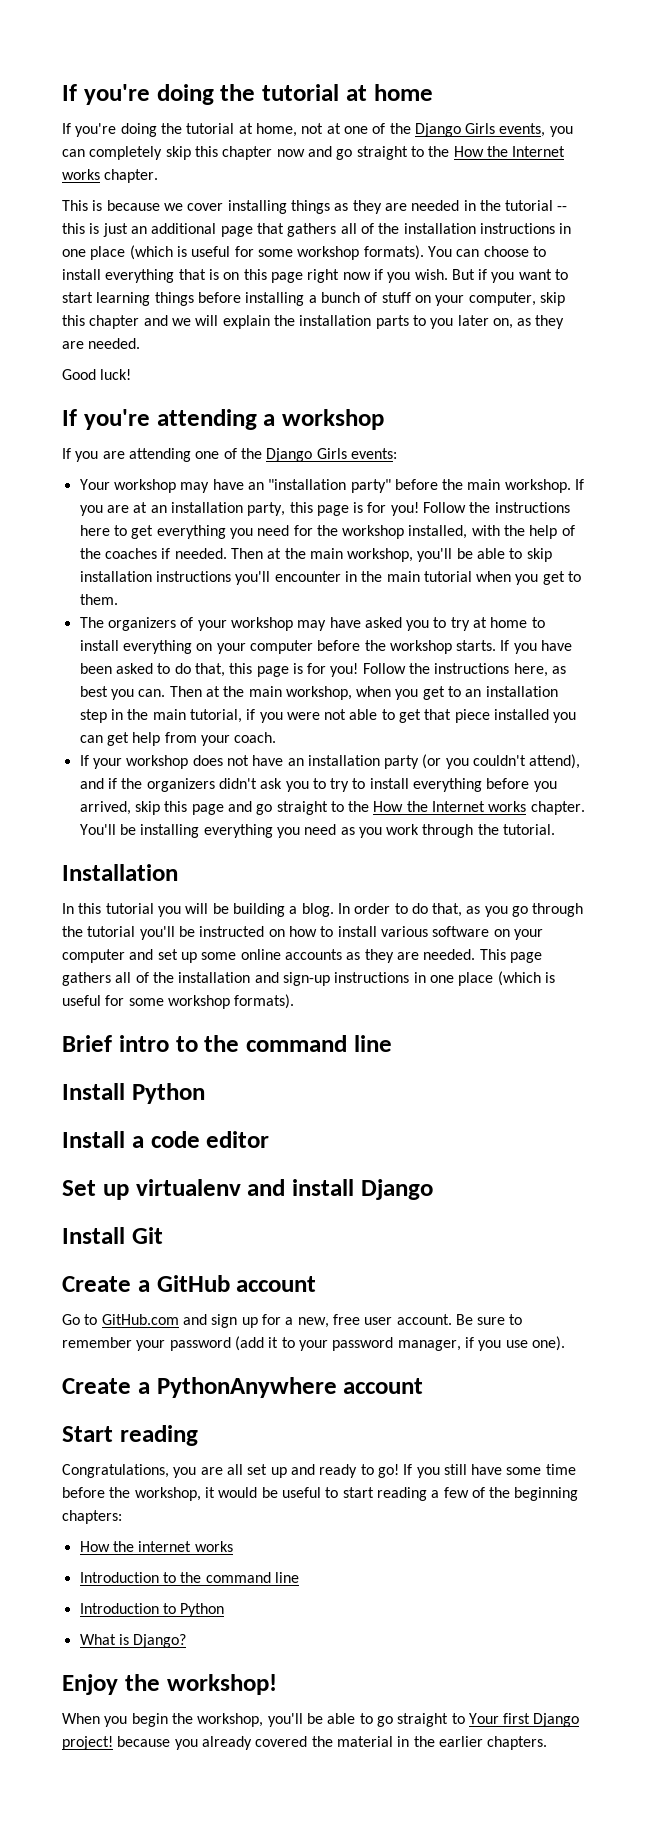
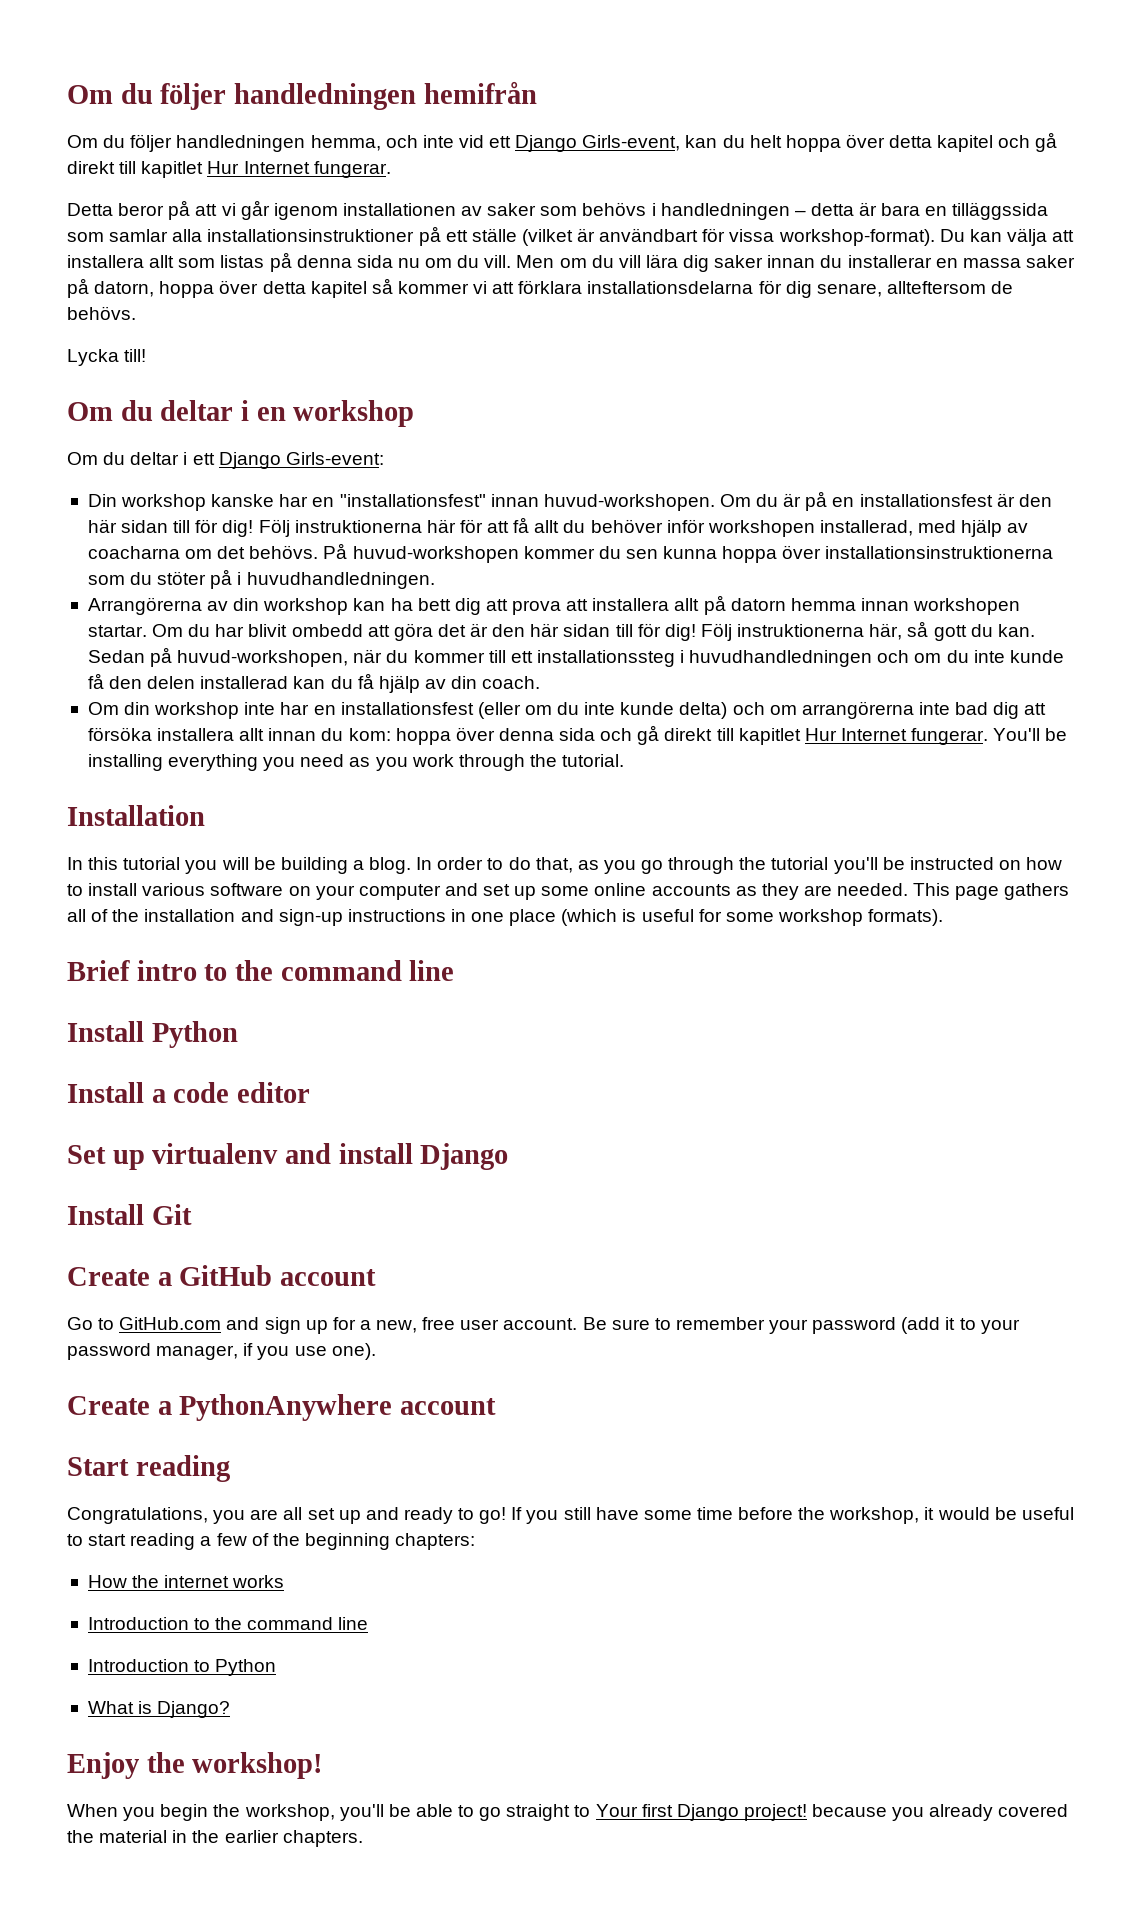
- If you're doing the tutorial at home
- If you're doing the tutorial at home, not at one of the Django Girls events, you can completely skip this chapter now and go straight to the How the Internet works chapter.
- This is because we cover installing things as they are needed in the tutorial -- this is just an additional page that gathers all of the installation instructions in one place (which is useful for some workshop formats). You can choose to install everything that is on this page right now if you wish. But if you want to start learning things before installing a bunch of stuff on your computer, skip this chapter and we will explain the installation parts to you later on, as they are needed.
- Good luck!
- If you're attending a workshop
- If you are attending one of the Django Girls events:
- Your workshop may have an "installation party" before the main workshop. If you are at an installation party, this page is for you! Follow the instructions here to get everything you need for the workshop installed, with the help of the coaches if needed. Then at the main workshop, you'll be able to skip installation instructions you'll encounter in the main tutorial when you get to them.
- The organizers of your workshop may have asked you to try at home to install everything on your computer before the workshop starts. If you have been asked to do that, this page is for you! Follow the instructions here, as best you can. Then at the main workshop, when you get to an installation step in the main tutorial, if you were not able to get that piece installed you can get help from your coach.
- If your workshop does not have an installation party (or you couldn't attend), and if the organizers didn't ask you to try to install everything before you arrived, skip this page and go straight to the How the Internet works chapter.
+ Om du följer handledningen hemifrån
+ Om du följer handledningen hemma, och inte vid ett Django Girls-event, kan du helt hoppa över detta kapitel och gå direkt till kapitlet Hur Internet fungerar.
+ Detta beror på att vi går igenom installationen av saker som behövs i handledningen – detta är bara en tilläggssida som samlar alla installationsinstruktioner på ett ställe (vilket är användbart för vissa workshop-format). Du kan välja att installera allt som listas på denna sida nu om du vill. Men om du vill lära dig saker innan du installerar en massa saker på datorn, hoppa över detta kapitel så kommer vi att förklara installationsdelarna för dig senare, allteftersom de behövs.
+ Lycka till!
+ Om du deltar i en workshop
+ Om du deltar i ett Django Girls-event:
+ Din workshop kanske har en "installationsfest" innan huvud-workshopen. Om du är på en installationsfest är den här sidan till för dig! Följ instruktionerna här för att få allt du behöver inför workshopen installerad, med hjälp av coacharna om det behövs. På huvud-workshopen kommer du sen kunna hoppa över installationsinstruktionerna som du stöter på i huvudhandledningen.
+ Arrangörerna av din workshop kan ha bett dig att prova att installera allt på datorn hemma innan workshopen startar. Om du har blivit ombedd att göra det är den här sidan till för dig! Följ instruktionerna här, så gott du kan. Sedan på huvud-workshopen, när du kommer till ett installationssteg i huvudhandledningen och om du inte kunde få den delen installerad kan du få hjälp av din coach.
+ Om din workshop inte har en installationsfest (eller om du inte kunde delta) och om arrangörerna inte bad dig att försöka installera allt innan du kom: hoppa över denna sida och gå direkt till kapitlet Hur Internet fungerar.

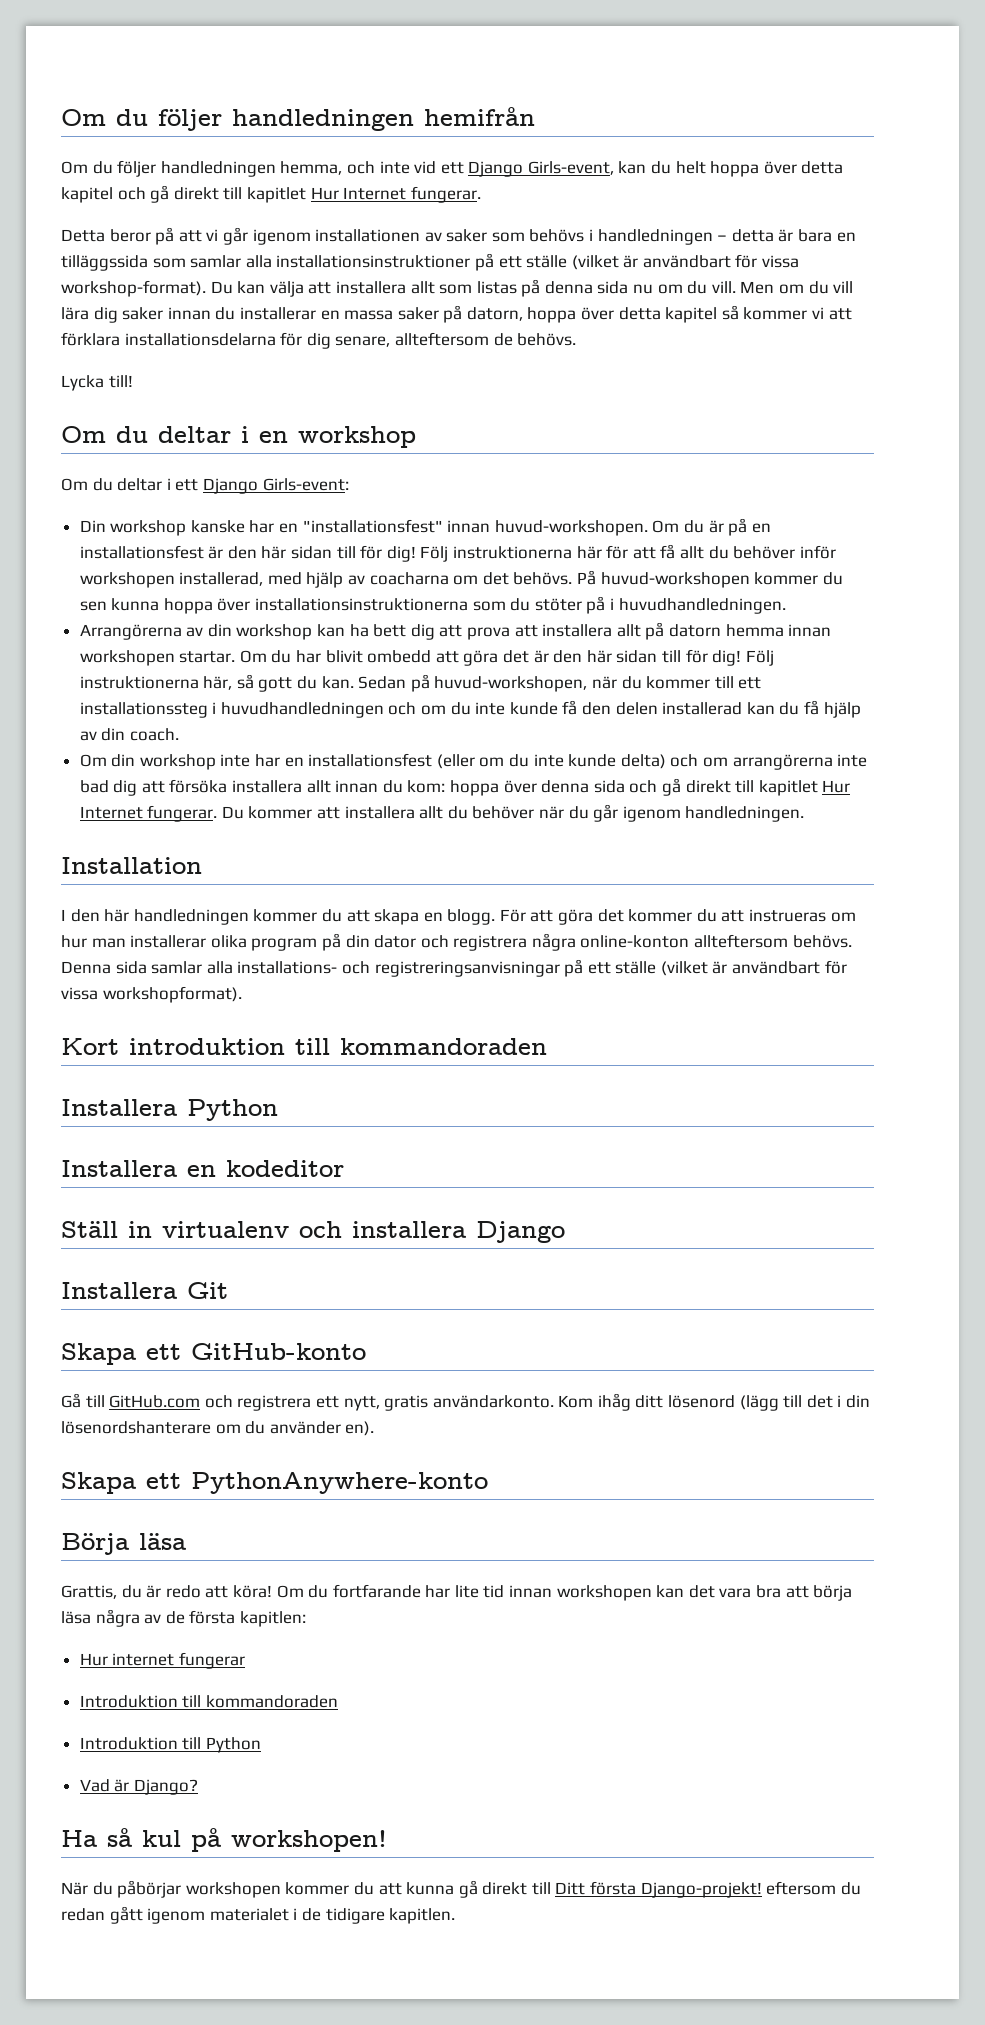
- You'll be installing everything you need as you work through the tutorial.
+ Du kommer att installera allt du behöver när du går igenom handledningen.
  Installation
- In this tutorial you will be building a blog. In order to do that, as you go through the tutorial you'll be instructed on how to install various software on your computer and set up some online accounts as they are needed. This page gathers all of the installation and sign-up instructions in one place (which is useful for some workshop formats).
- Brief intro to the command line
- Install Python
- Install a code editor
- Set up virtualenv and install Django
+ I den här handledningen kommer du att skapa en blogg. För att göra det kommer du att instrueras om hur man installerar olika program på din dator och registrera några online-konton allteftersom behövs. Denna sida samlar alla installations- och registreringsanvisningar på ett ställe (vilket är användbart för vissa workshopformat).
+ Kort introduktion till kommandoraden
+ Installera Python
+ Installera en kodeditor
+ Ställ in virtualenv och installera Django
- Install Git
+ Installera Git
- Create a GitHub account
- Go to GitHub.com and sign up for a new, free user account. Be sure to remember your password (add it to your password manager, if you use one).
- Create a PythonAnywhere account
- Start reading
- Congratulations, you are all set up and ready to go! If you still have some time before the workshop, it would be useful to start reading a few of the beginning chapters:
- How the internet works
- Introduction to the command line
- Introduction to Python
- What is Django?
+ Skapa ett GitHub-konto
+ Gå till GitHub.com och registrera ett nytt, gratis användarkonto. Kom ihåg ditt lösenord (lägg till det i din lösenordshanterare om du använder en).
+ Skapa ett PythonAnywhere-konto
+ Börja läsa
+ Grattis, du är redo att köra! Om du fortfarande har lite tid innan workshopen kan det vara bra att börja läsa några av de första kapitlen:
+ Hur internet fungerar
+ Introduktion till kommandoraden
+ Introduktion till Python
+ Vad är Django?
- Enjoy the workshop!
- When you begin the workshop, you'll be able to go straight to Your first Django project! because you already covered the material in the earlier chapters.
+ Ha så kul på workshopen!
+ När du påbörjar workshopen kommer du att kunna gå direkt till Ditt första Django-projekt! eftersom du redan gått igenom materialet i de tidigare kapitlen.

